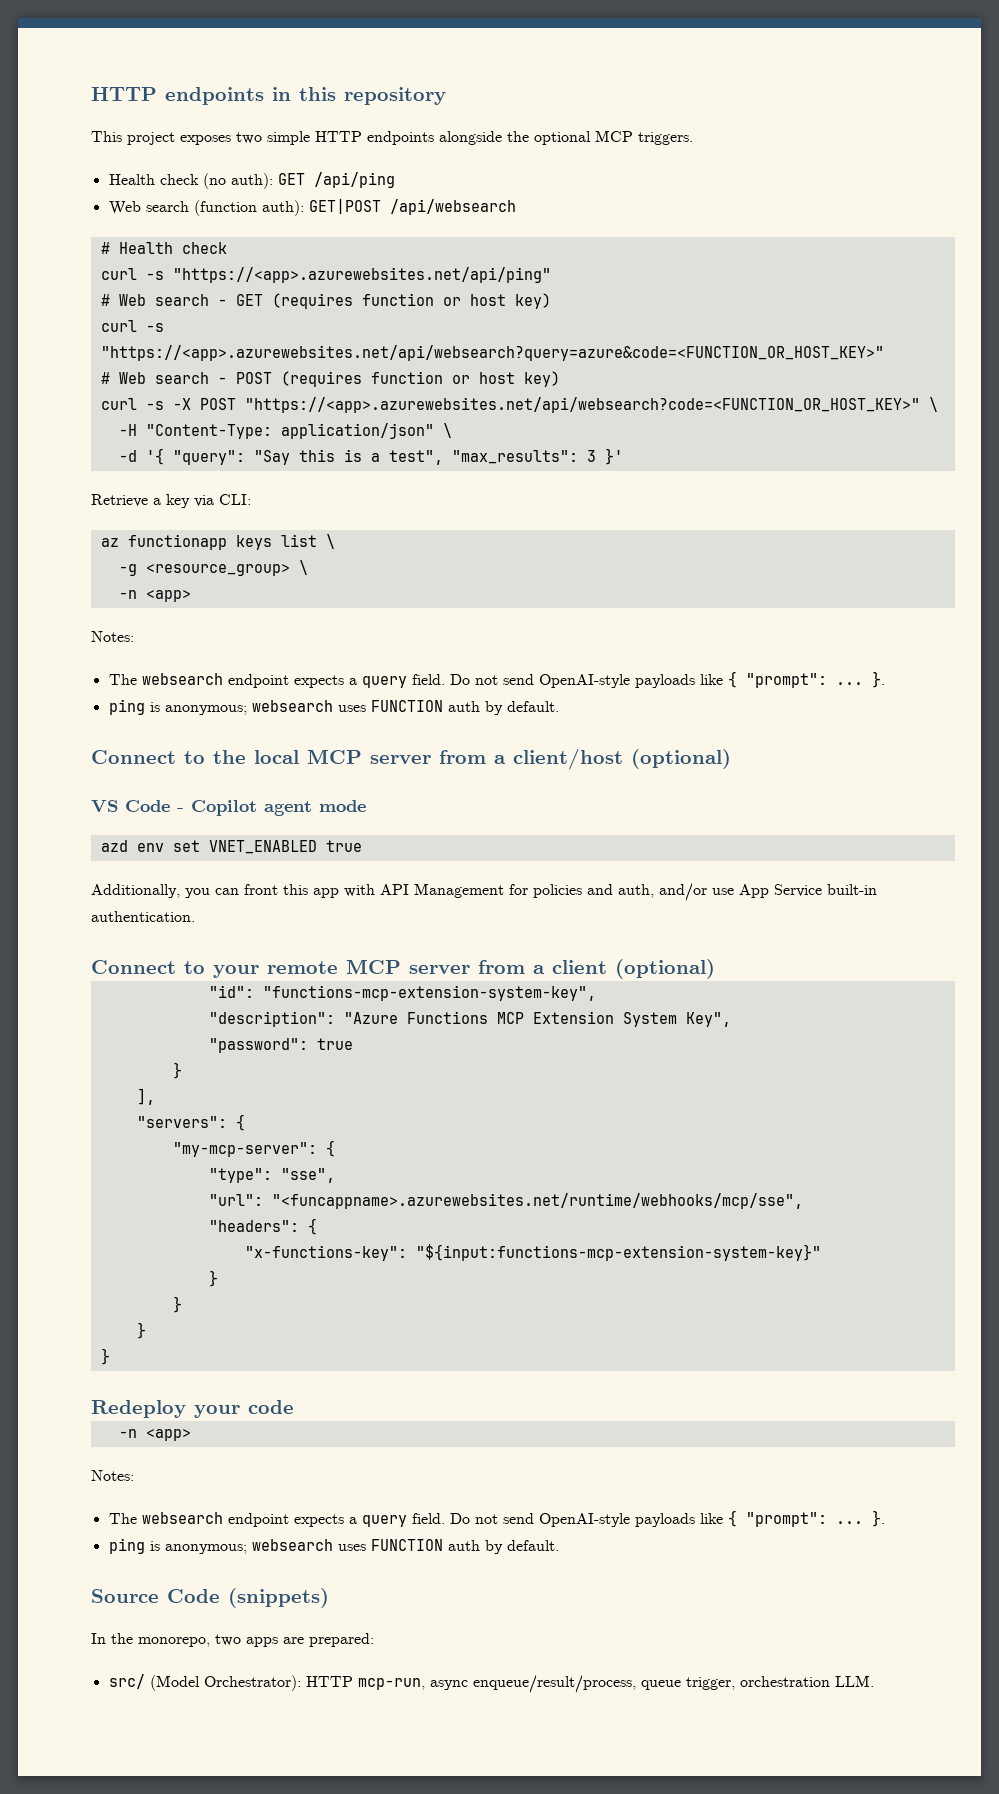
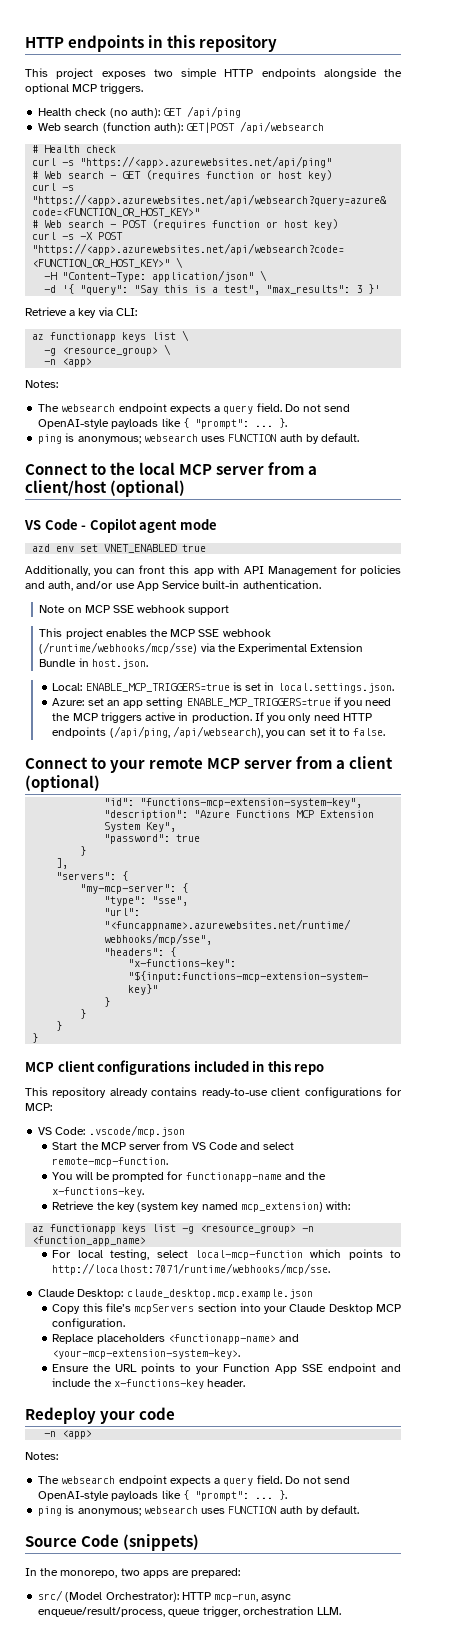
+ Note on MCP SSE webhook support
+ This project enables the MCP SSE webhook (/runtime/webhooks/mcp/sse) via the Experimental Extension Bundle in host.json.
+ Local: ENABLE_MCP_TRIGGERS=true is set in local.settings.json.
+ Azure: set an app setting ENABLE_MCP_TRIGGERS=true if you need the MCP triggers active in production. If you only need HTTP endpoints (/api/ping, /api/websearch), you can set it to false.
+ MCP client configurations included in this repo
+ This repository already contains ready-to-use client configurations for MCP:
+ VS Code: .vscode/mcp.json
+ Start the MCP server from VS Code and select remote-mcp-function.
+ You will be prompted for functionapp-name and the x-functions-key.
+ Retrieve the key (system key named mcp_extension) with:
+ az functionapp keys list -g <resource_group> -n <function_app_name>
+ For local testing, select local-mcp-function which points to http://localhost:7071/runtime/webhooks/mcp/sse.
+ Claude Desktop: claude_desktop.mcp.example.json
+ Copy this file’s mcpServers section into your Claude Desktop MCP configuration.
+ Replace placeholders <functionapp-name> and <your-mcp-extension-system-key>.
+ Ensure the URL points to your Function App SSE endpoint and include the x-functions-key header.

